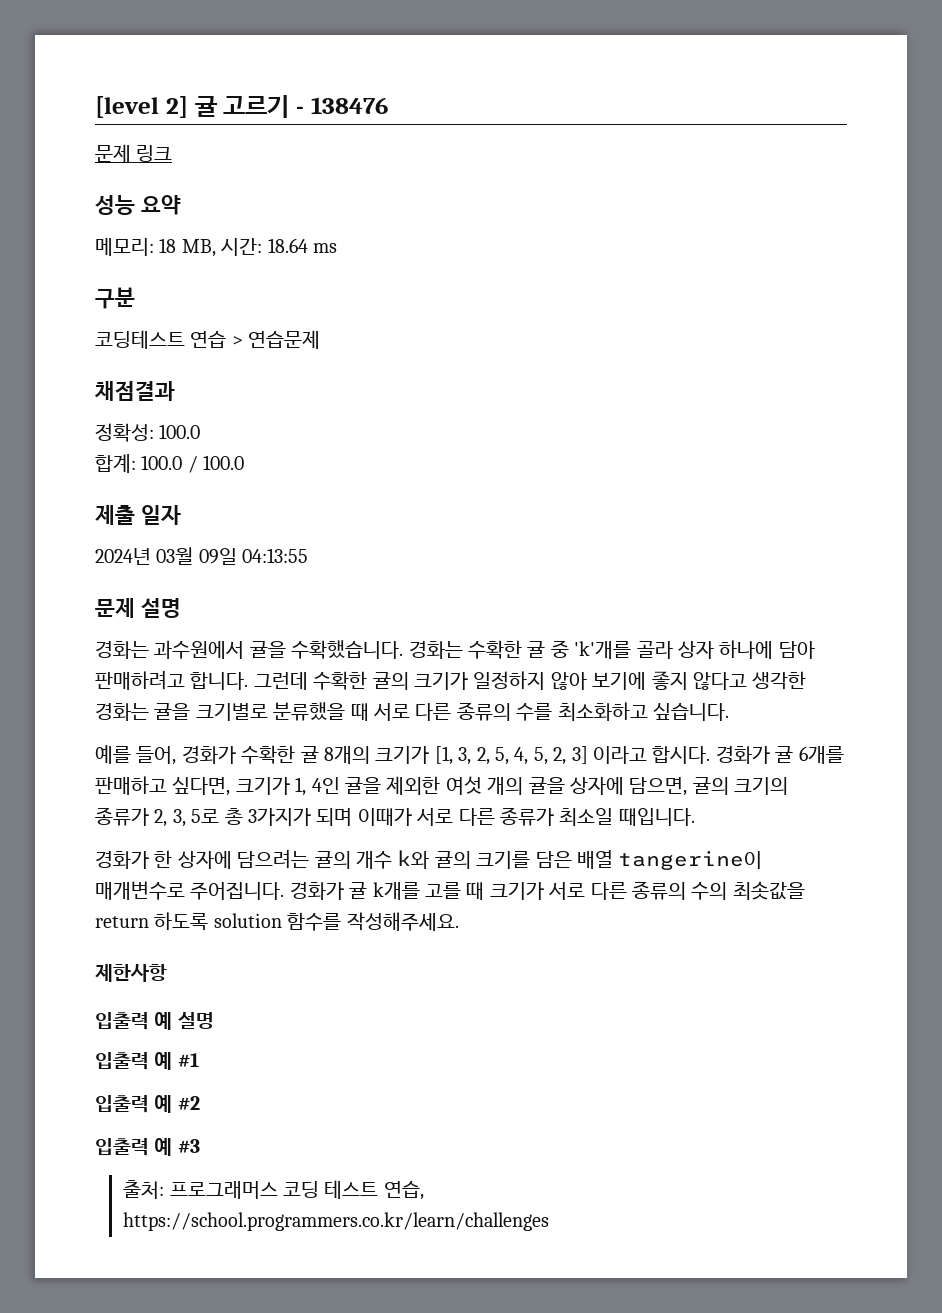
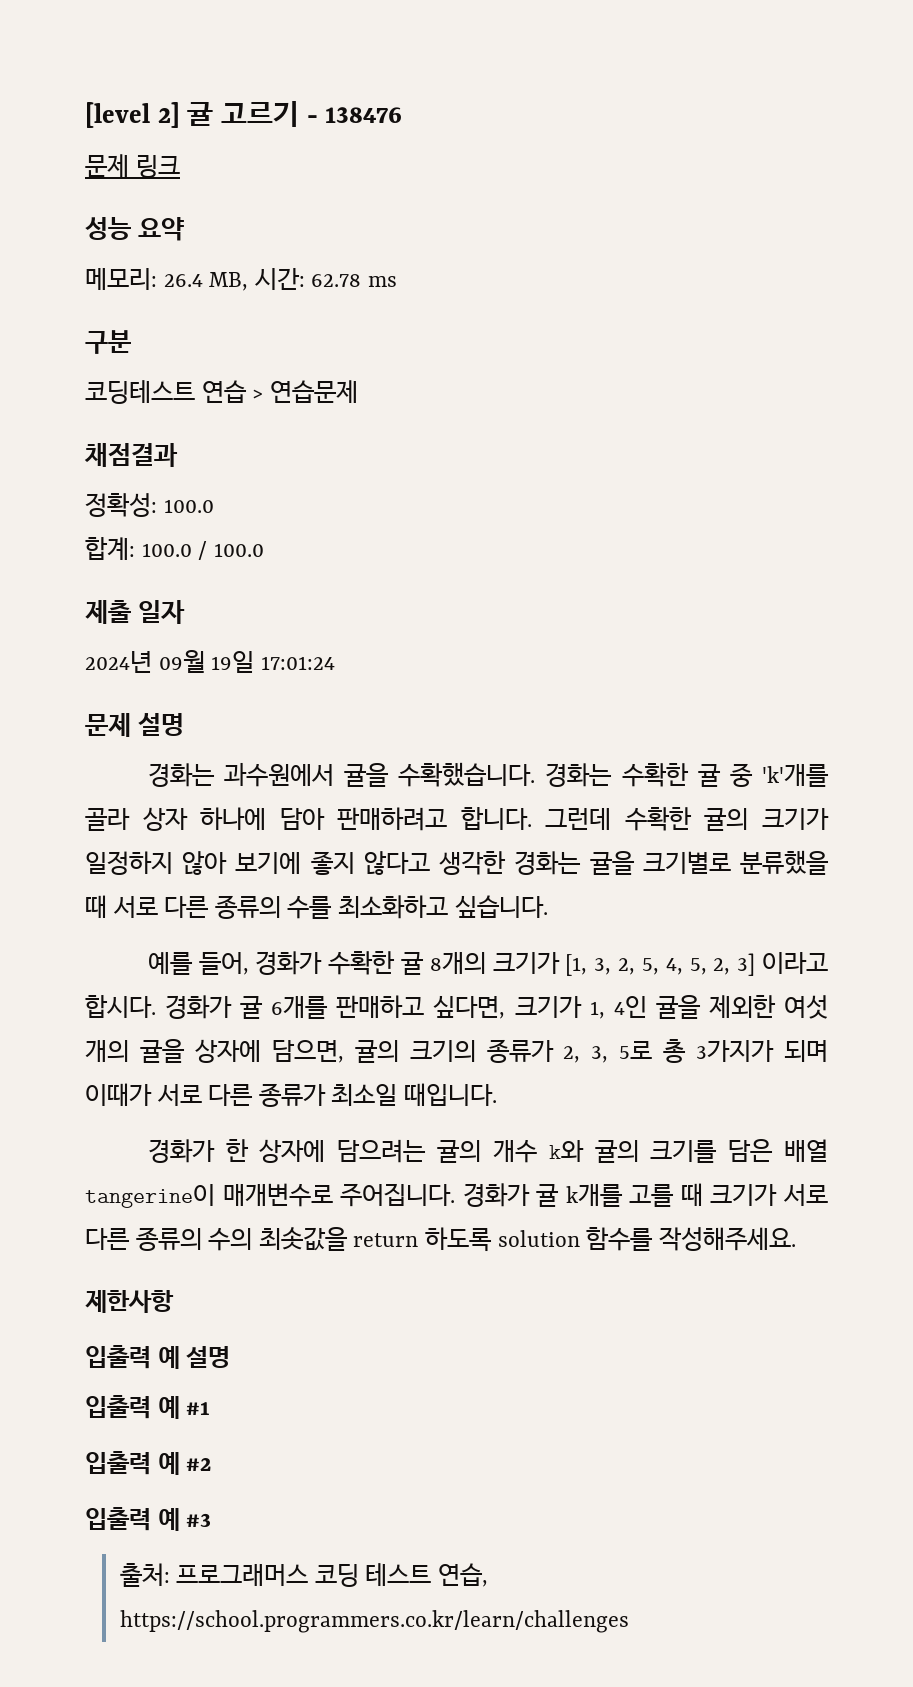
- 메모리: 18 MB, 시간: 18.64 ms
+ 메모리: 26.4 MB, 시간: 62.78 ms
- 2024년 03월 09일 04:13:55
+ 2024년 09월 19일 17:01:24

